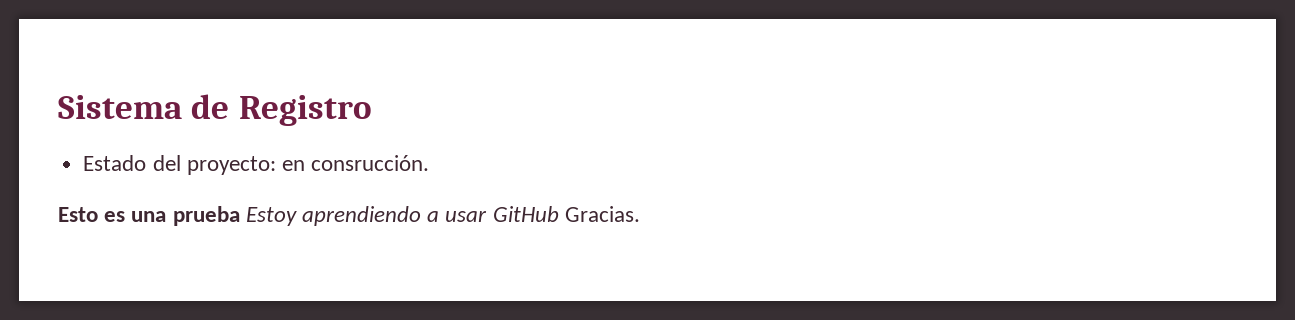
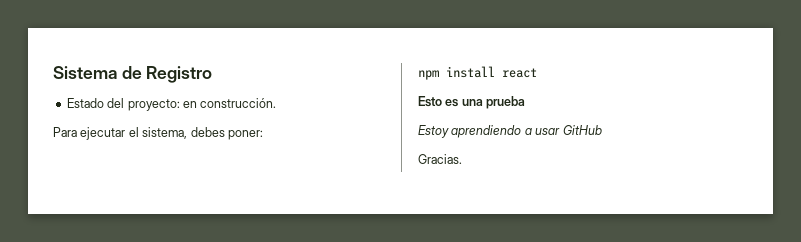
- Estado del proyecto: en consrucción.
+ Estado del proyecto: en construcción.
+ Para ejecutar el sistema, debes poner:
+ npm install react
- Esto es una prueba Estoy aprendiendo a usar GitHub Gracias.
+ Esto es una prueba
+ Estoy aprendiendo a usar GitHub
+ Gracias.

